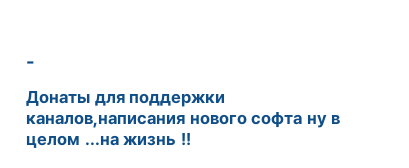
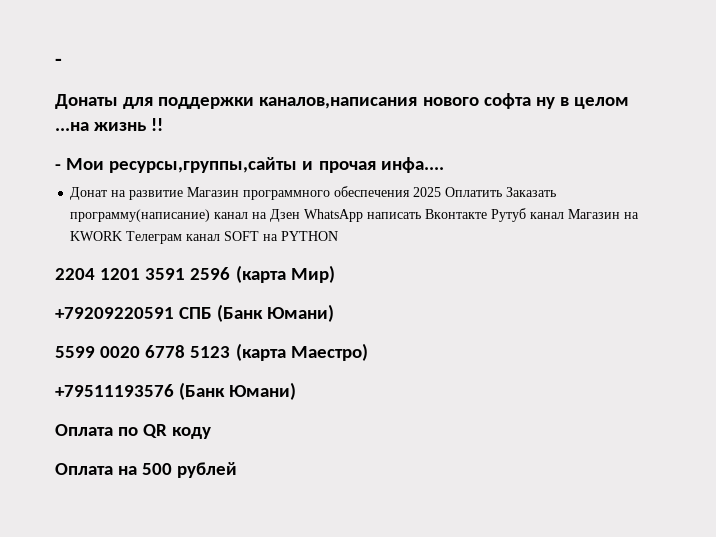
+ - Мои ресурсы,группы,сайты и прочая инфа....
+ Донат на развитие Магазин программного обеспечения 2025 Оплатить Заказать программу(написание) канал на Дзен WhatsApp написать Вконтакте Рутуб канал Магазин на KWORK Телеграм канал SOFT на PYTHON
+ 2204 1201 3591 2596 (карта Мир)
+ +79209220591 СПБ (Банк Юмани)
+ 5599 0020 6778 5123 (карта Маестро)
+ +79511193576 (Банк Юмани)
+ Оплата по QR коду
+ Оплата на 500 рублей

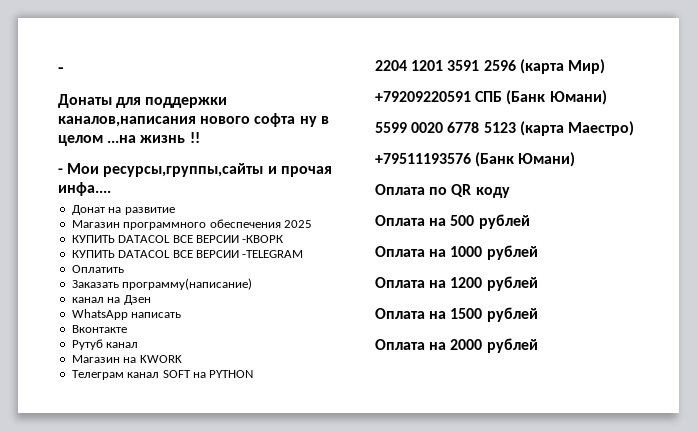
- Донат на развитие Магазин программного обеспечения 2025 Оплатить Заказать программу(написание) канал на Дзен WhatsApp написать Вконтакте Рутуб канал Магазин на KWORK Телеграм канал SOFT на PYTHON
+ Донат на развитие
+ Магазин программного обеспечения 2025
+ КУПИТЬ DATACOL ВСЕ ВЕРСИИ -КВОРК
+ КУПИТЬ DATACOL ВСЕ ВЕРСИИ -TELEGRAM
+ Оплатить
+ Заказать программу(написание)
+ канал на Дзен
+ WhatsApp написать
+ Вконтакте
+ Рутуб канал
+ Магазин на KWORK
+ Телеграм канал SOFT на PYTHON
+ Оплата на 1000 рублей
+ Оплата на 1200 рублей
+ Оплата на 1500 рублей
+ Оплата на 2000 рублей

